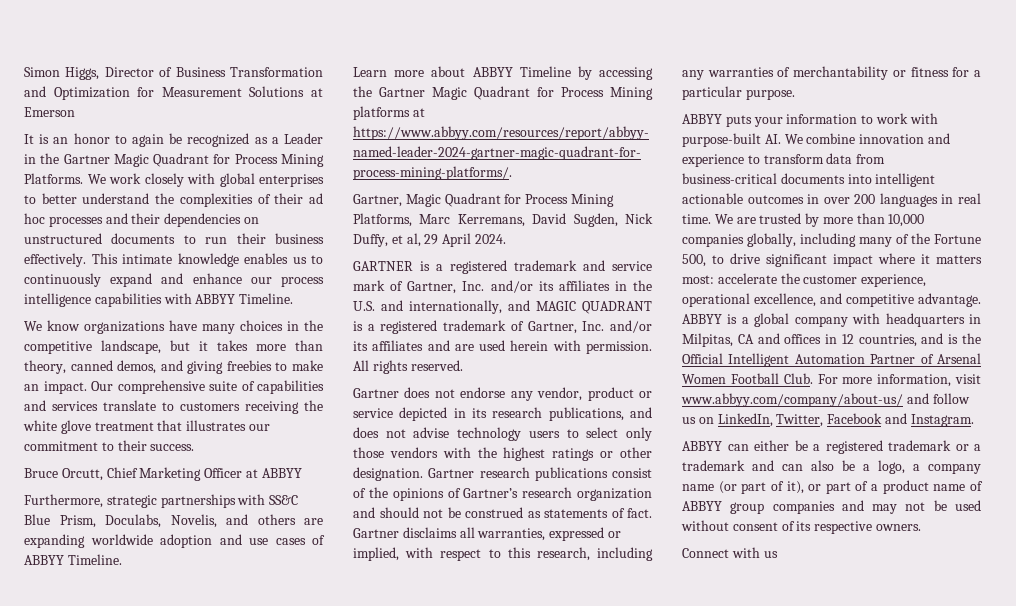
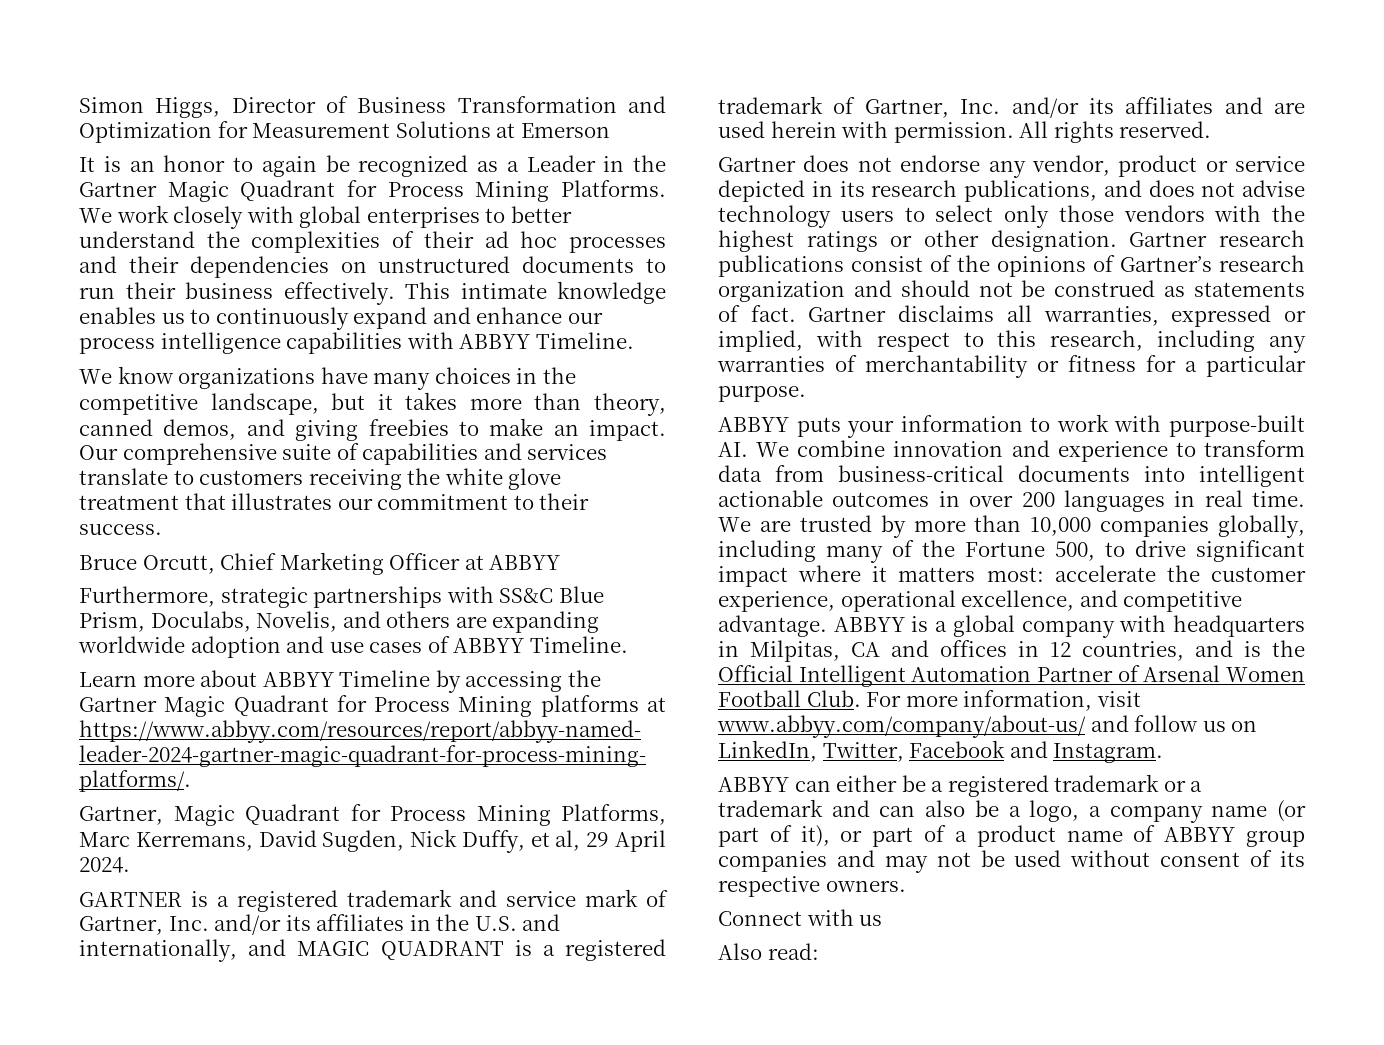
+ Also read:

